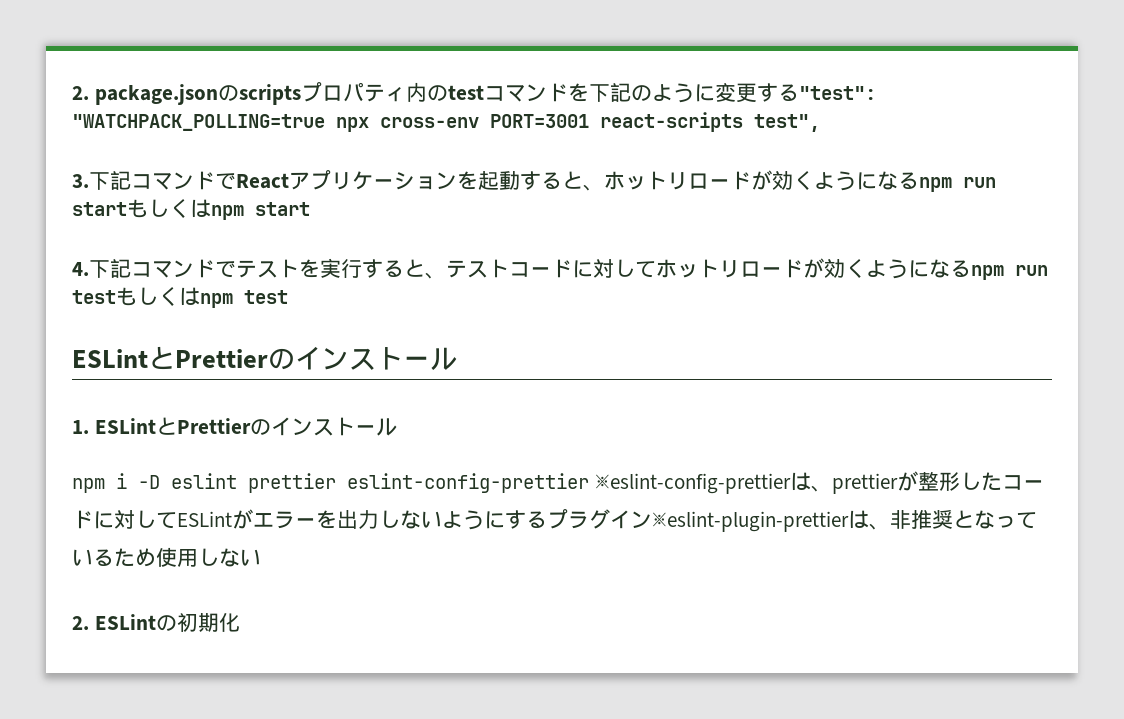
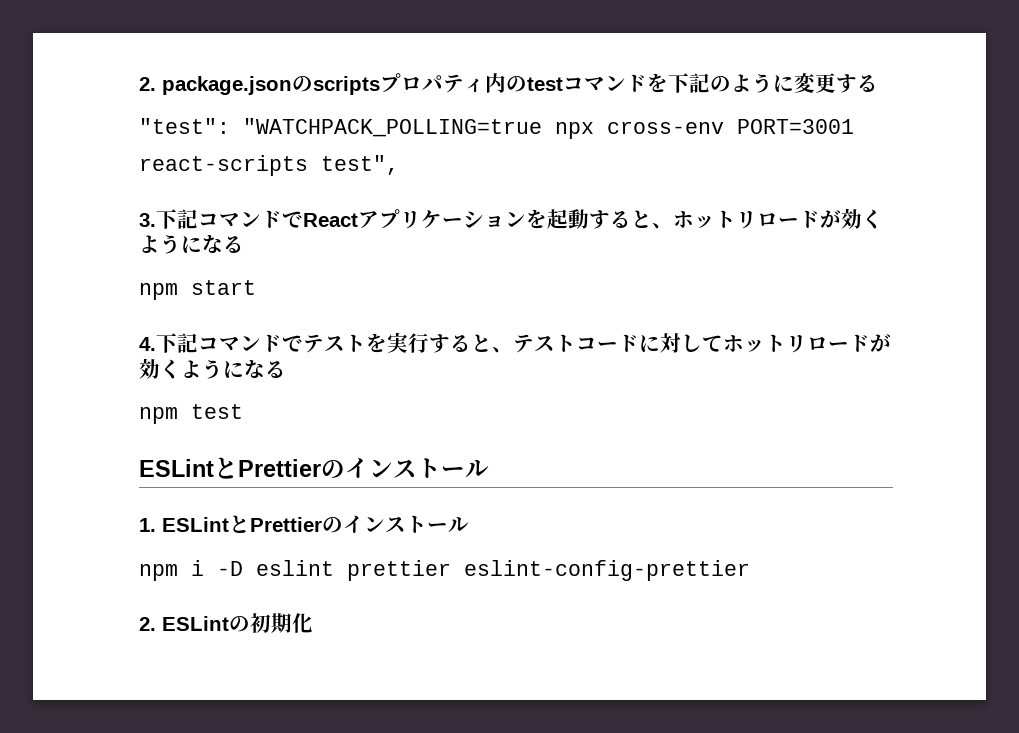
- 2. package.jsonのscriptsプロパティ内のtestコマンドを下記のように変更する"test": "WATCHPACK_POLLING=true npx cross-env PORT=3001 react-scripts test",
+ 2. package.jsonのscriptsプロパティ内のtestコマンドを下記のように変更する
+ "test": "WATCHPACK_POLLING=true npx cross-env PORT=3001 react-scripts test",
- 3.下記コマンドでReactアプリケーションを起動すると、ホットリロードが効くようになるnpm run startもしくはnpm start
+ 3.下記コマンドでReactアプリケーションを起動すると、ホットリロードが効くようになる
+ npm start
- 4.下記コマンドでテストを実行すると、テストコードに対してホットリロードが効くようになるnpm run testもしくはnpm test
+ 4.下記コマンドでテストを実行すると、テストコードに対してホットリロードが効くようになる
+ npm test
- npm i -D eslint prettier eslint-config-prettier ※eslint-config-prettierは、prettierが整形したコードに対してESLintがエラーを出力しないようにするプラグイン※eslint-plugin-prettierは、非推奨となっているため使用しない
+ npm i -D eslint prettier eslint-config-prettier

